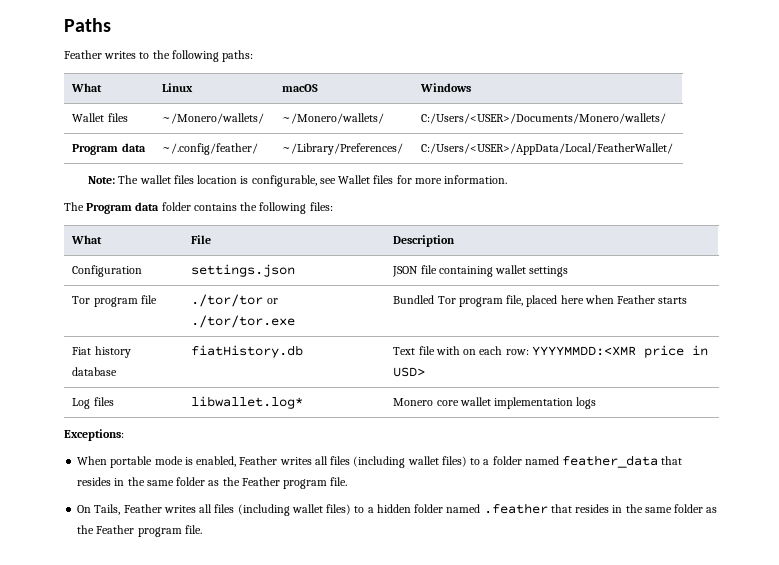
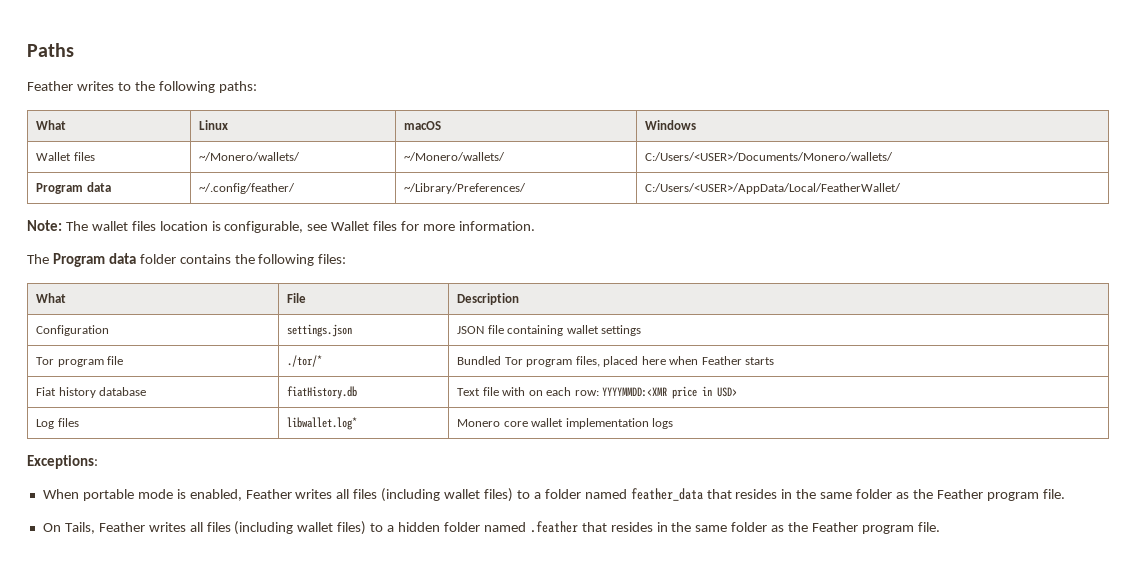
- Tor program file | ./tor/tor or ./tor/tor.exe | Bundled Tor program file, placed here when Feather starts
+ Tor program file | ./tor/* | Bundled Tor program files, placed here when Feather starts

